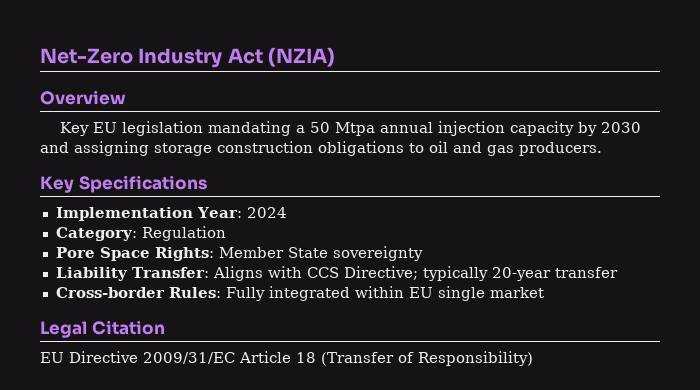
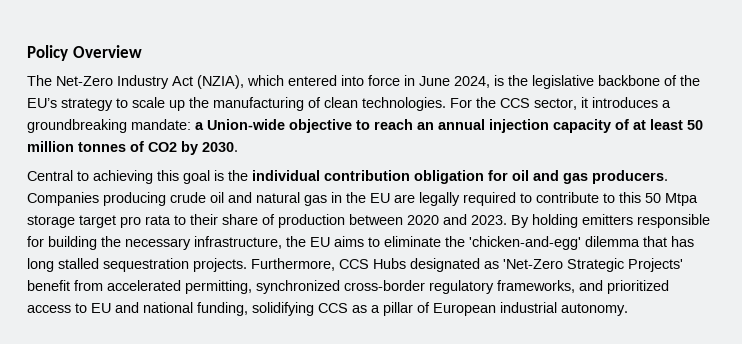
- Net-Zero Industry Act (NZIA)
- Overview
- Key EU legislation mandating a 50 Mtpa annual injection capacity by 2030 and assigning storage construction obligations to oil and gas producers.
- Key Specifications
- Implementation Year: 2024
- Category: Regulation
- Pore Space Rights: Member State sovereignty
- Liability Transfer: Aligns with CCS Directive; typically 20-year transfer
- Cross-border Rules: Fully integrated within EU single market
- Legal Citation
- EU Directive 2009/31/EC Article 18 (Transfer of Responsibility)
+ Policy Overview
+ The Net-Zero Industry Act (NZIA), which entered into force in June 2024, is the legislative backbone of the EU’s strategy to scale up the manufacturing of clean technologies. For the CCS sector, it introduces a groundbreaking mandate: a Union-wide objective to reach an annual injection capacity of at least 50 million tonnes of CO2 by 2030.
+ Central to achieving this goal is the individual contribution obligation for oil and gas producers. Companies producing crude oil and natural gas in the EU are legally required to contribute to this 50 Mtpa storage target pro rata to their share of production between 2020 and 2023. By holding emitters responsible for building the necessary infrastructure, the EU aims to eliminate the 'chicken-and-egg' dilemma that has long stalled sequestration projects. Furthermore, CCS Hubs designated as 'Net-Zero Strategic Projects' benefit from accelerated permitting, synchronized cross-border regulatory frameworks, and prioritized access to EU and national funding, solidifying CCS as a pillar of European industrial autonomy.

